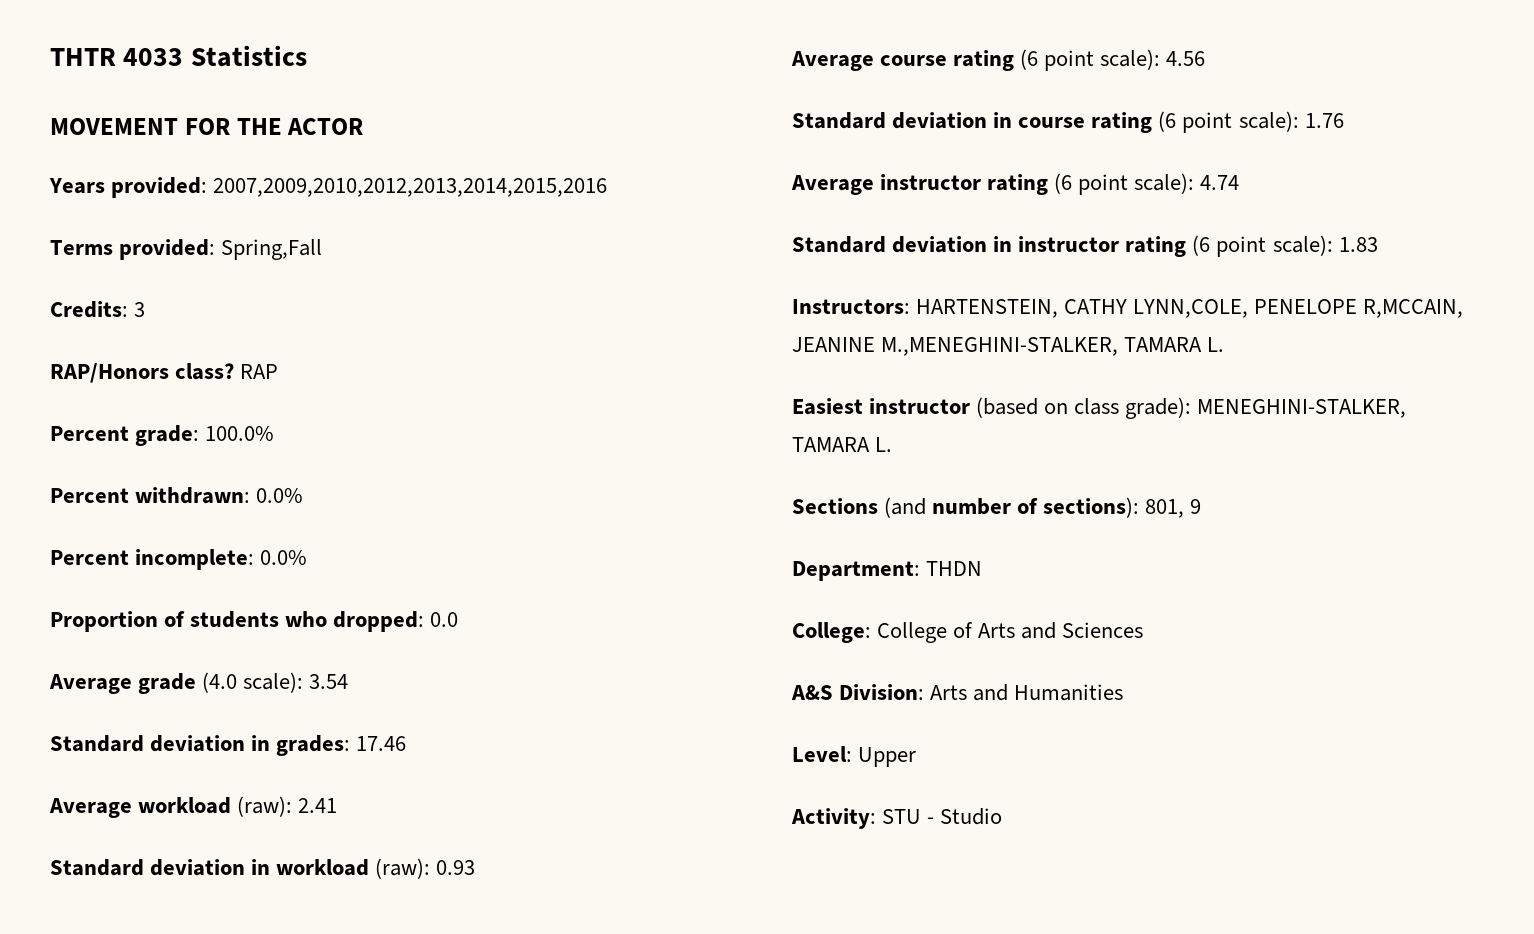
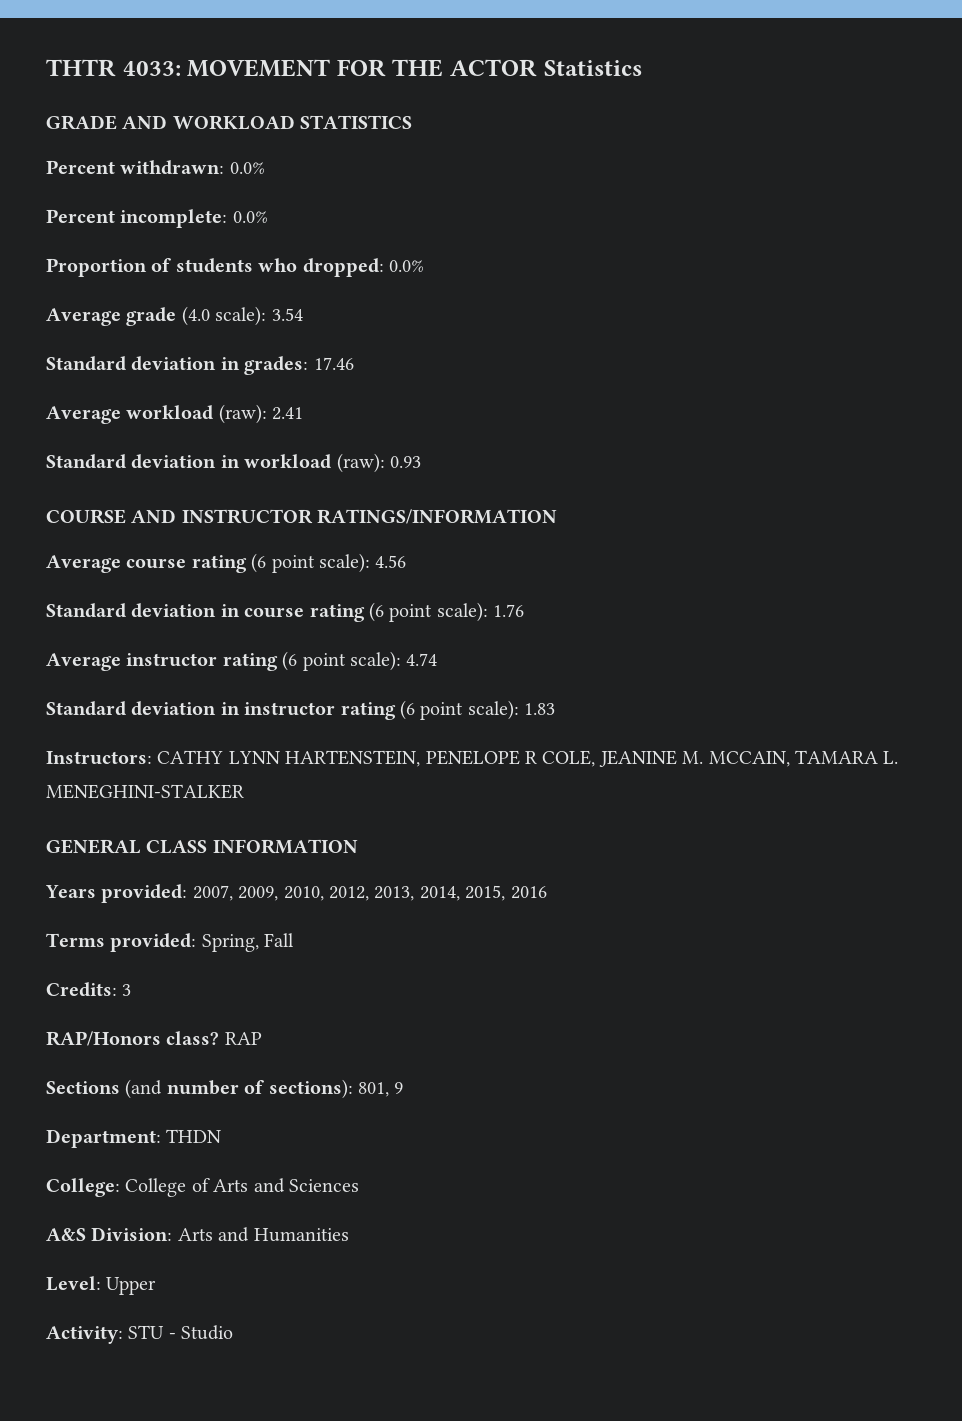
- THTR 4033 Statistics
- MOVEMENT FOR THE ACTOR
- Years provided: 2007,2009,2010,2012,2013,2014,2015,2016
- Terms provided: Spring,Fall
- Credits: 3
- RAP/Honors class? RAP
- Percent grade: 100.0%
+ THTR 4033: MOVEMENT FOR THE ACTOR Statistics
+ GRADE AND WORKLOAD STATISTICS
- Proportion of students who dropped: 0.0
+ Proportion of students who dropped: 0.0%
+ COURSE AND INSTRUCTOR RATINGS/INFORMATION
- Instructors: HARTENSTEIN, CATHY LYNN,COLE, PENELOPE R,MCCAIN, JEANINE M.,MENEGHINI-STALKER, TAMARA L.
- Easiest instructor (based on class grade): MENEGHINI-STALKER, TAMARA L.
+ Instructors: CATHY LYNN HARTENSTEIN, PENELOPE R COLE, JEANINE M. MCCAIN, TAMARA L. MENEGHINI-STALKER
+ GENERAL CLASS INFORMATION
+ Years provided: 2007, 2009, 2010, 2012, 2013, 2014, 2015, 2016
+ Terms provided: Spring, Fall
+ Credits: 3
+ RAP/Honors class? RAP

